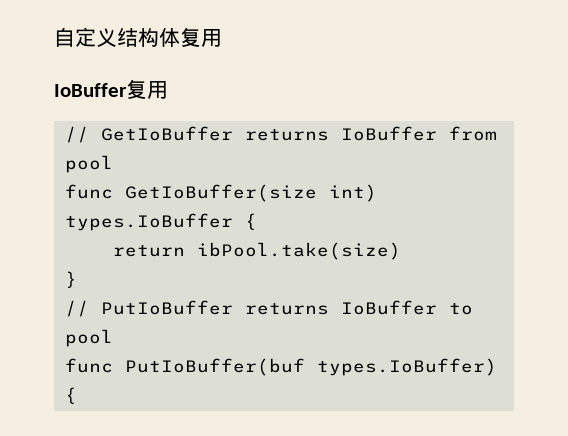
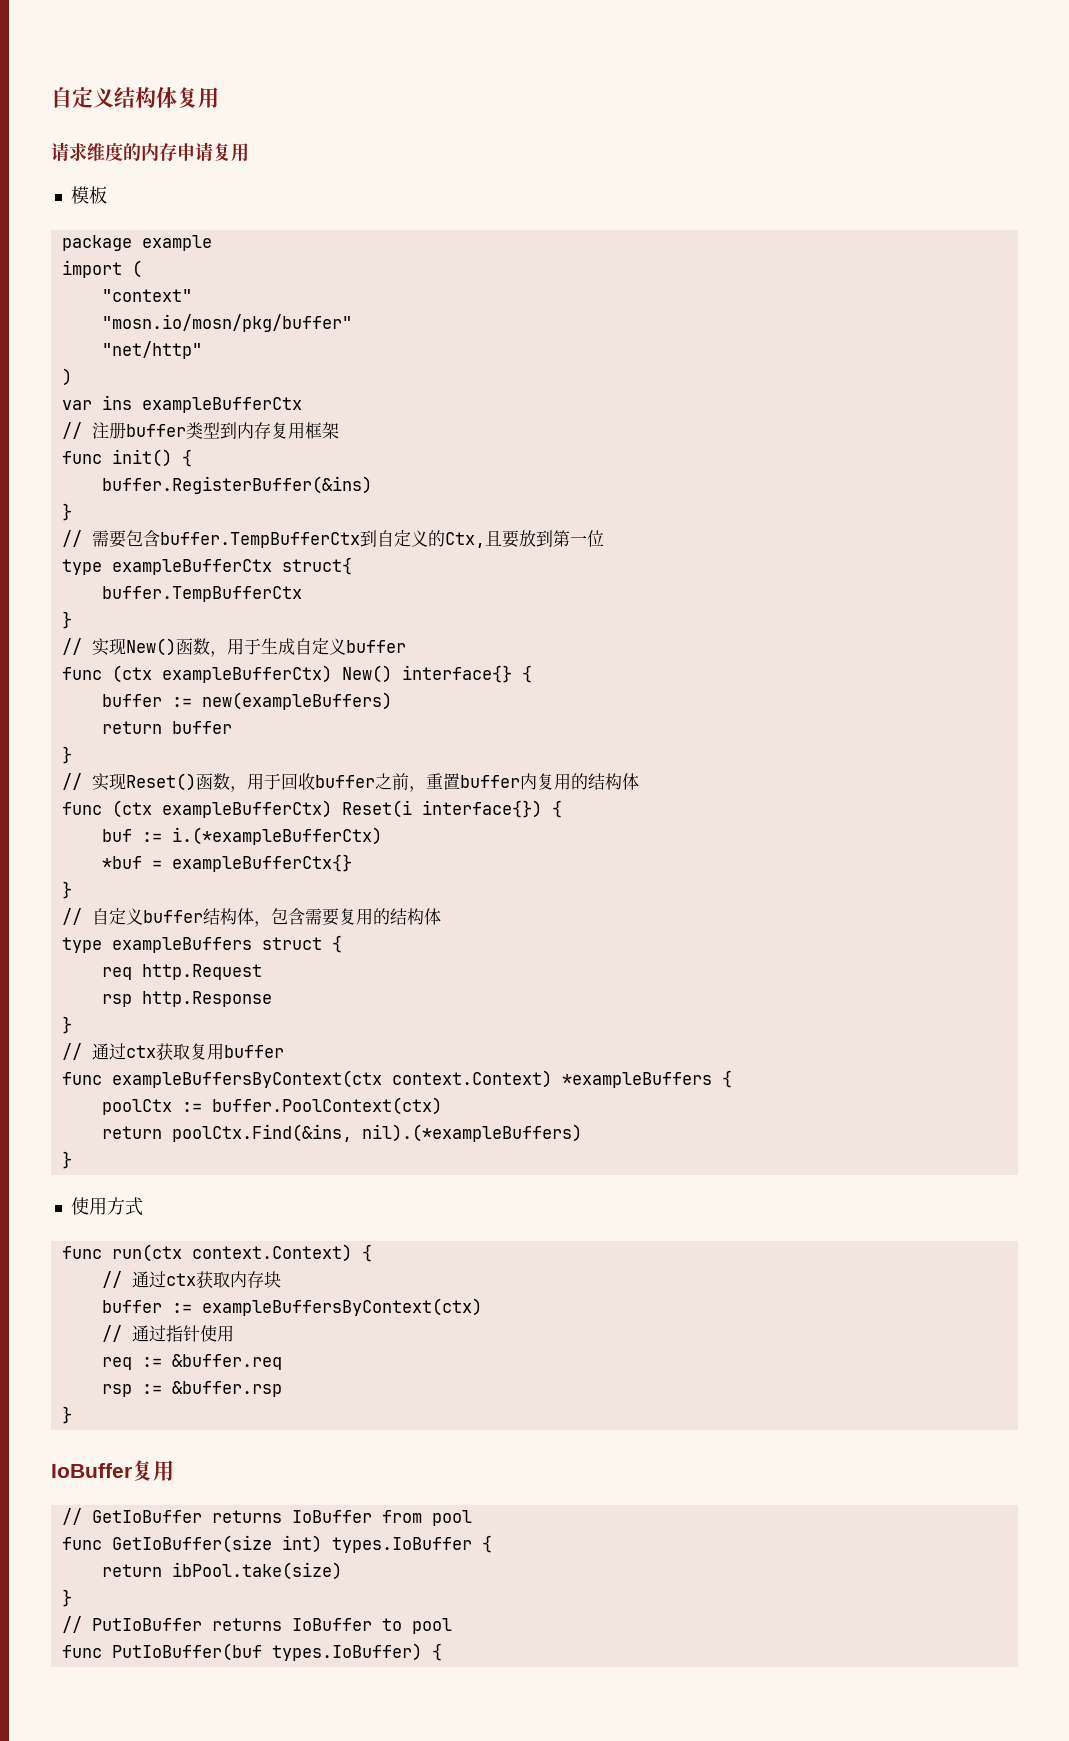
+ 请求维度的内存申请复用
+ 模板
+ package example
+ import (
+ "context"
+ "mosn.io/mosn/pkg/buffer"
+ "net/http"
+ )
+ var ins exampleBufferCtx
+ // 注册buffer类型到内存复用框架
+ func init() {
+ buffer.RegisterBuffer(&ins)
+ }
+ // 需要包含buffer.TempBufferCtx到自定义的Ctx,且要放到第一位
+ type exampleBufferCtx struct{
+ buffer.TempBufferCtx
+ }
+ // 实现New()函数，用于生成自定义buffer
+ func (ctx exampleBufferCtx) New() interface{} {
+ buffer := new(exampleBuffers)
+ return buffer
+ }
+ // 实现Reset()函数，用于回收buffer之前，重置buffer内复用的结构体
+ func (ctx exampleBufferCtx) Reset(i interface{}) {
+ buf := i.(*exampleBufferCtx)
+ *buf = exampleBufferCtx{}
+ }
+ // 自定义buffer结构体，包含需要复用的结构体
+ type exampleBuffers struct {
+ req http.Request
+ rsp http.Response
+ }
+ // 通过ctx获取复用buffer
+ func exampleBuffersByContext(ctx context.Context) *exampleBuffers {
+ poolCtx := buffer.PoolContext(ctx)
+ return poolCtx.Find(&ins, nil).(*exampleBuffers)
+ }
+ 使用方式
+ func run(ctx context.Context) {
+ // 通过ctx获取内存块
+ buffer := exampleBuffersByContext(ctx)
+ // 通过指针使用
+ req := &buffer.req
+ rsp := &buffer.rsp
+ }

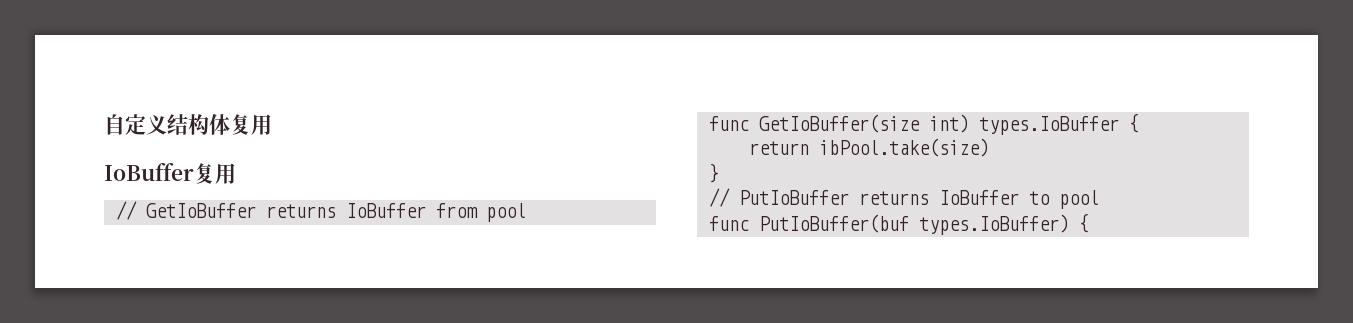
- 请求维度的内存申请复用
- 模板
- package example
- import (
- "context"
- "mosn.io/mosn/pkg/buffer"
- "net/http"
- )
- var ins exampleBufferCtx
- // 注册buffer类型到内存复用框架
- func init() {
- buffer.RegisterBuffer(&ins)
- }
- // 需要包含buffer.TempBufferCtx到自定义的Ctx,且要放到第一位
- type exampleBufferCtx struct{
- buffer.TempBufferCtx
- }
- // 实现New()函数，用于生成自定义buffer
- func (ctx exampleBufferCtx) New() interface{} {
- buffer := new(exampleBuffers)
- return buffer
- }
- // 实现Reset()函数，用于回收buffer之前，重置buffer内复用的结构体
- func (ctx exampleBufferCtx) Reset(i interface{}) {
- buf := i.(*exampleBufferCtx)
- *buf = exampleBufferCtx{}
- }
- // 自定义buffer结构体，包含需要复用的结构体
- type exampleBuffers struct {
- req http.Request
- rsp http.Response
- }
- // 通过ctx获取复用buffer
- func exampleBuffersByContext(ctx context.Context) *exampleBuffers {
- poolCtx := buffer.PoolContext(ctx)
- return poolCtx.Find(&ins, nil).(*exampleBuffers)
- }
- 使用方式
- func run(ctx context.Context) {
- // 通过ctx获取内存块
- buffer := exampleBuffersByContext(ctx)
- // 通过指针使用
- req := &buffer.req
- rsp := &buffer.rsp
- }

